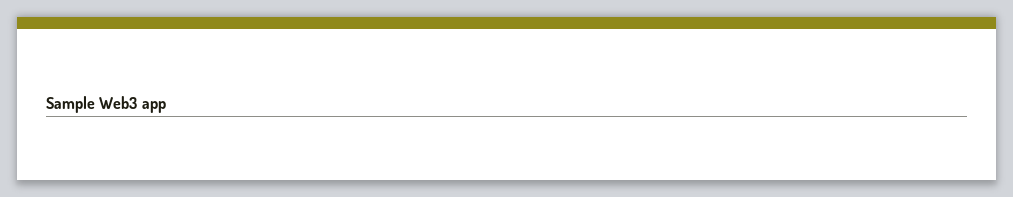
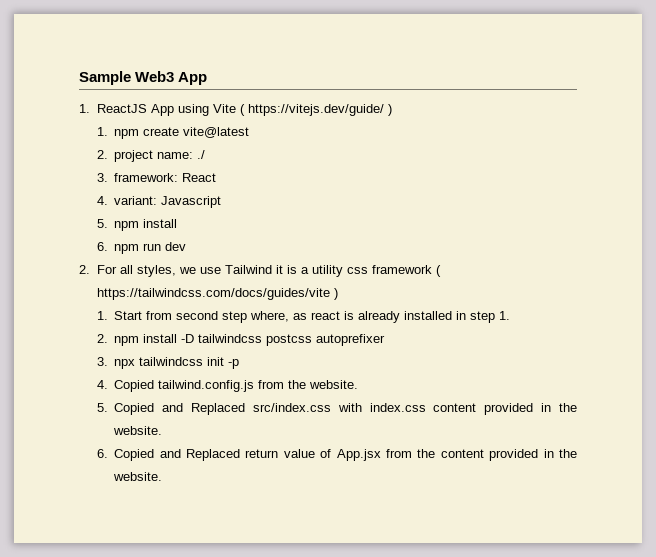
- Sample Web3 app
+ Sample Web3 App
+ 1. ReactJS App using Vite ( https://vitejs.dev/guide/ )
+ 1. npm create vite@latest
+ 2. project name: ./
+ 3. framework: React
+ 4. variant: Javascript
+ 5. npm install
+ 6. npm run dev
+ 2. For all styles, we use Tailwind it is a utility css framework ( https://tailwindcss.com/docs/guides/vite )
+ 1. Start from second step where, as react is already installed in step 1.
+ 2. npm install -D tailwindcss postcss autoprefixer
+ 3. npx tailwindcss init -p
+ 4. Copied tailwind.config.js from the website.
+ 5. Copied and Replaced src/index.css with index.css content provided in the website.
+ 6. Copied and Replaced return value of App.jsx from the content provided in the website.

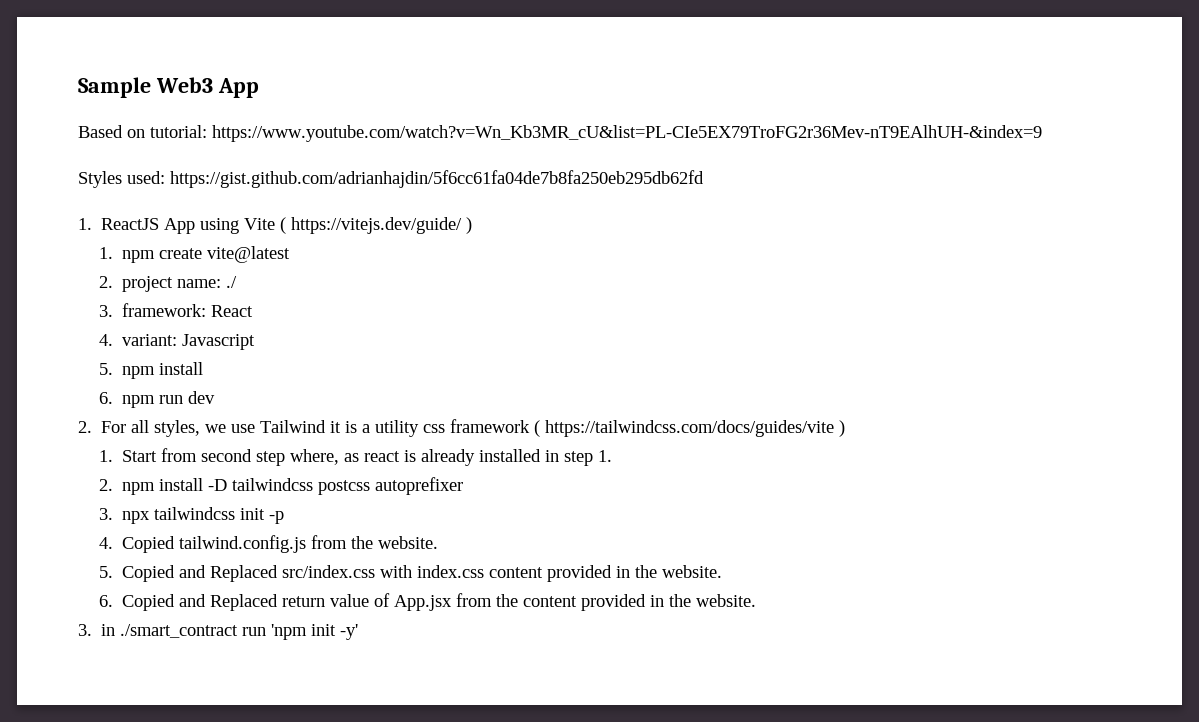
+ Based on tutorial: https://www.youtube.com/watch?v=Wn_Kb3MR_cU&list=PL-CIe5EX79TroFG2r36Mev-nT9EAlhUH-&index=9
+ Styles used: https://gist.github.com/adrianhajdin/5f6cc61fa04de7b8fa250eb295db62fd
+ 3. in ./smart_contract run 'npm init -y'

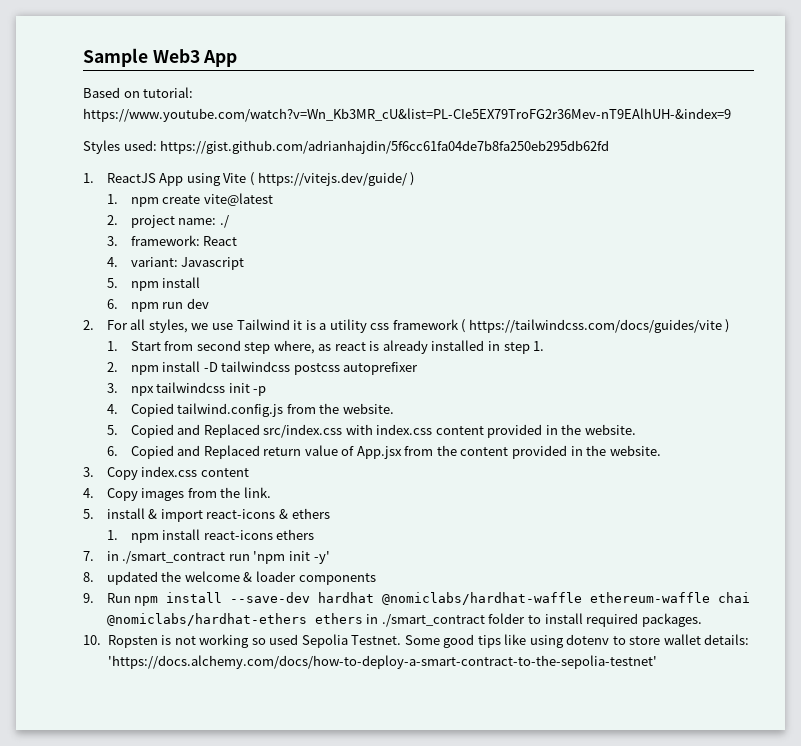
- 3. in ./smart_contract run 'npm init -y'
+ 3. Copy index.css content
+ 4. Copy images from the link.
+ 5. install & import react-icons & ethers
+ 1. npm install react-icons ethers
+ 7. in ./smart_contract run 'npm init -y'
+ 8. updated the welcome & loader components
+ 9. Run npm install --save-dev hardhat @nomiclabs/hardhat-waffle ethereum-waffle chai @nomiclabs/hardhat-ethers ethers in ./smart_contract folder to install required packages.
+ 10. Ropsten is not working so used Sepolia Testnet. Some good tips like using dotenv to store wallet details: 'https://docs.alchemy.com/docs/how-to-deploy-a-smart-contract-to-the-sepolia-testnet'

